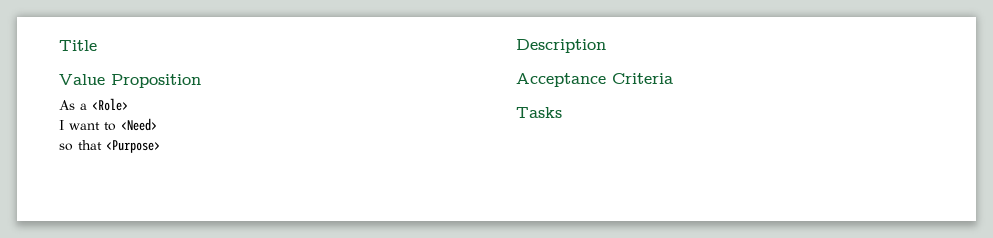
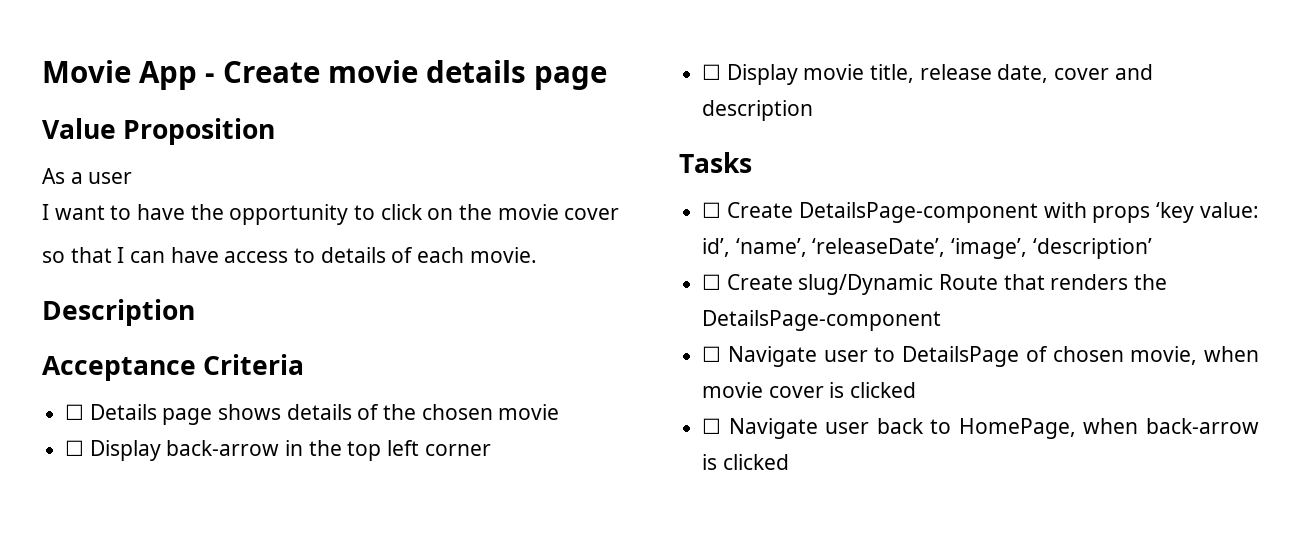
- Title
+ Movie App - Create movie details page
- As a <Role>
+ As a user
- I want to <Need>
- so that <Purpose>
+ I want to have the opportunity to click on the movie cover
+ so that I can have access to details of each movie.
  Description
  Acceptance Criteria
+ ☐ Details page shows details of the chosen movie
+ ☐ Display back-arrow in the top left corner
+ ☐ Display movie title, release date, cover and description
  Tasks
+ ☐ Create DetailsPage-component with props ‘key value: id’, ‘name’, ‘releaseDate’, ‘image’, ‘description’
+ ☐ Create slug/Dynamic Route that renders the DetailsPage-component
+ ☐ Navigate user to DetailsPage of chosen movie, when movie cover is clicked
+ ☐ Navigate user back to HomePage, when back-arrow is clicked

